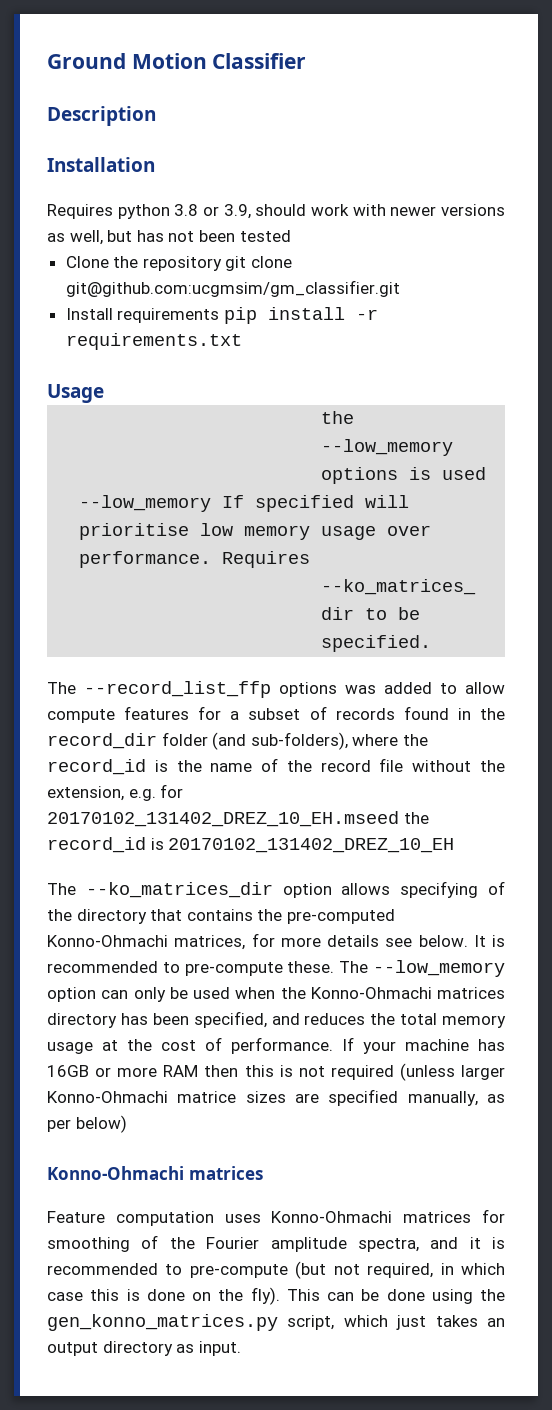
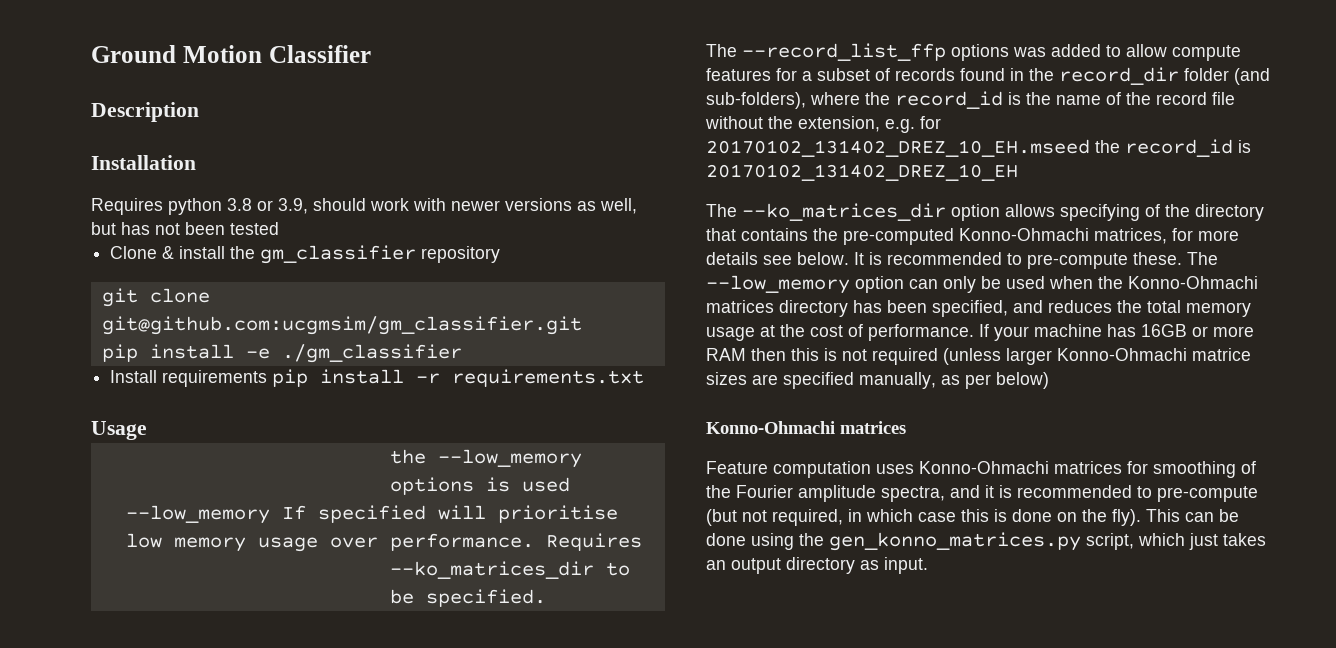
- Clone the repository git clone git@github.com:ucgmsim/gm_classifier.git
+ Clone & install the gm_classifier repository
+ git clone git@github.com:ucgmsim/gm_classifier.git
+ pip install -e ./gm_classifier

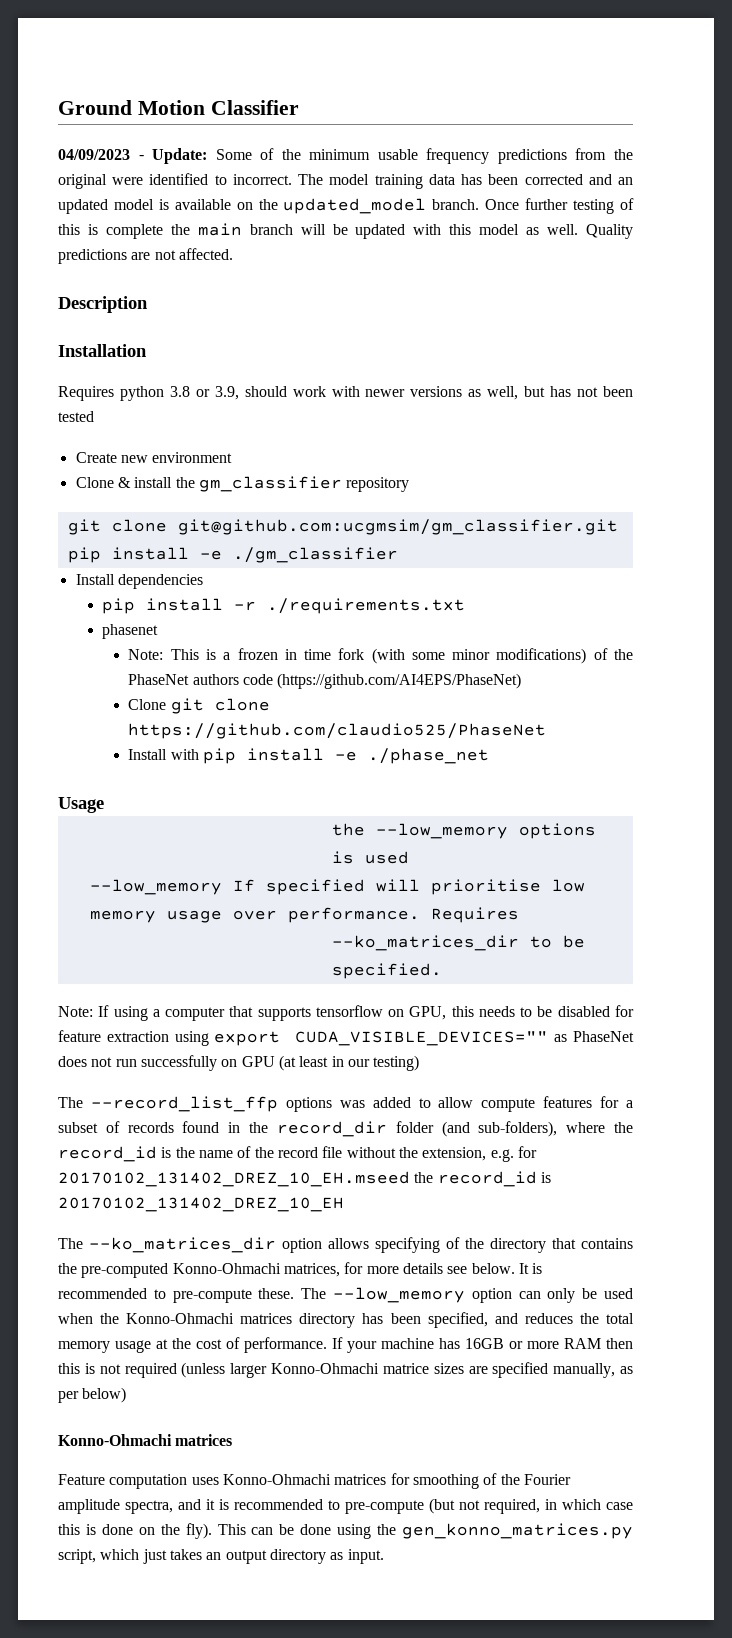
+ 04/09/2023 - Update: Some of the minimum usable frequency predictions from the original were identified to incorrect. The model training data has been corrected and an updated model is available on the updated_model branch. Once further testing of this is complete the main branch will be updated with this model as well. Quality predictions are not affected.
+ Create new environment
- Install requirements pip install -r requirements.txt
+ Install dependencies
+ pip install -r ./requirements.txt
+ phasenet
+ Note: This is a frozen in time fork (with some minor modifications) of the PhaseNet authors code (https://github.com/AI4EPS/PhaseNet)
+ Clone git clone https://github.com/claudio525/PhaseNet
+ Install with pip install -e ./phase_net
+ Note: If using a computer that supports tensorflow on GPU, this needs to be disabled for feature extraction using export CUDA_VISIBLE_DEVICES="" as PhaseNet does not run successfully on GPU (at least in our testing)

